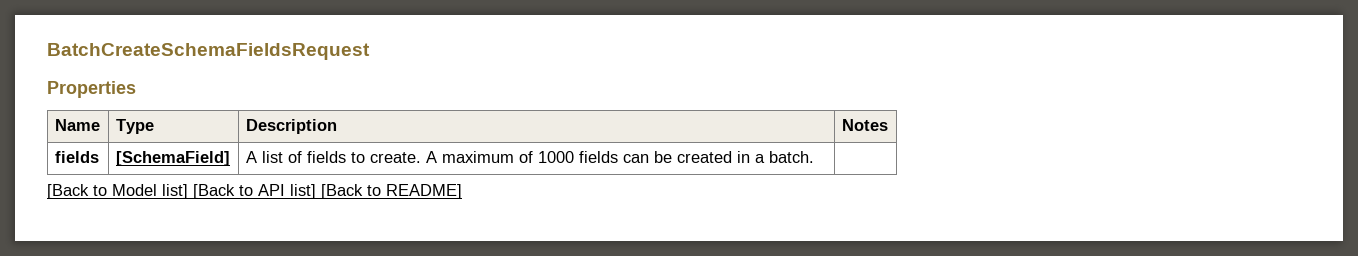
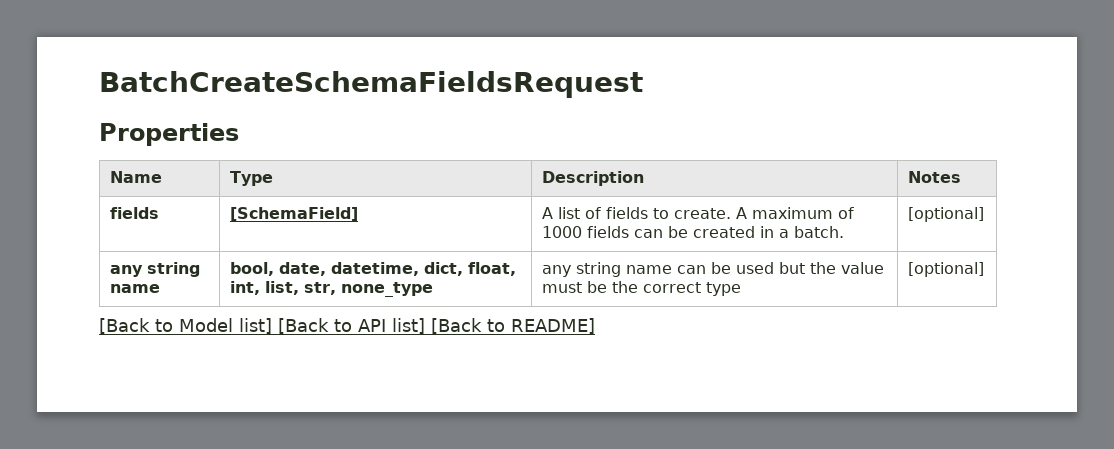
- fields | [SchemaField] | A list of fields to create. A maximum of 1000 fields can be created in a batch. |
+ fields | [SchemaField] | A list of fields to create. A maximum of 1000 fields can be created in a batch. | [optional]
+ any string name | bool, date, datetime, dict, float, int, list, str, none_type | any string name can be used but the value must be the correct type | [optional]

